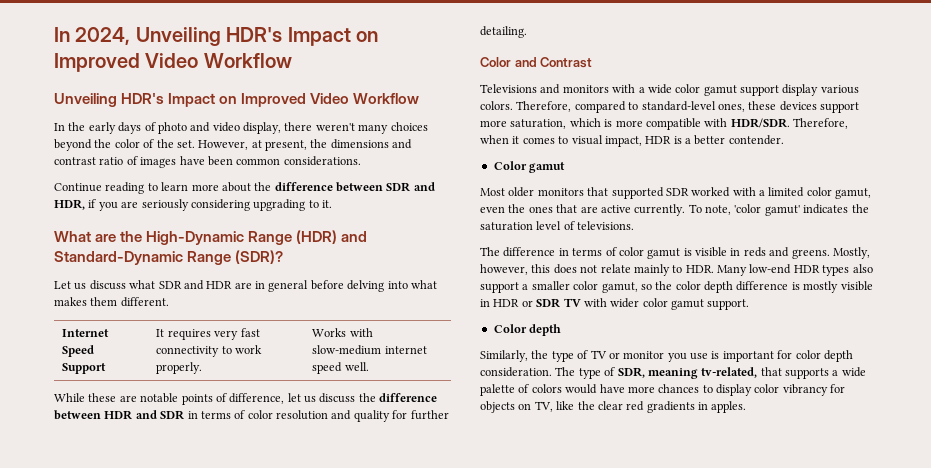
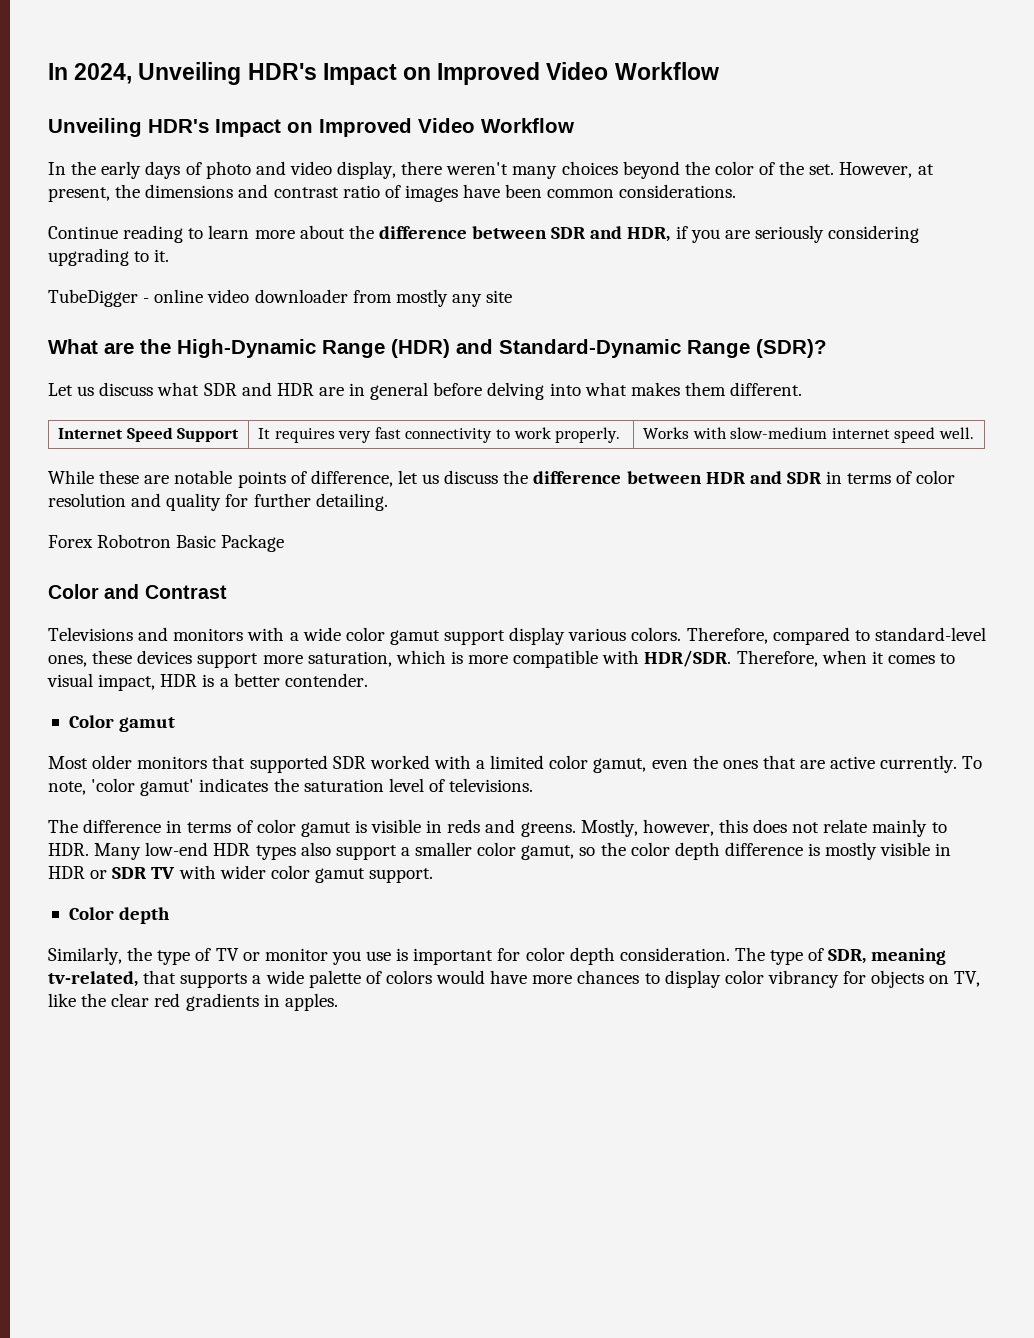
+ TubeDigger - online video downloader from mostly any site
+ Forex Robotron Basic Package

